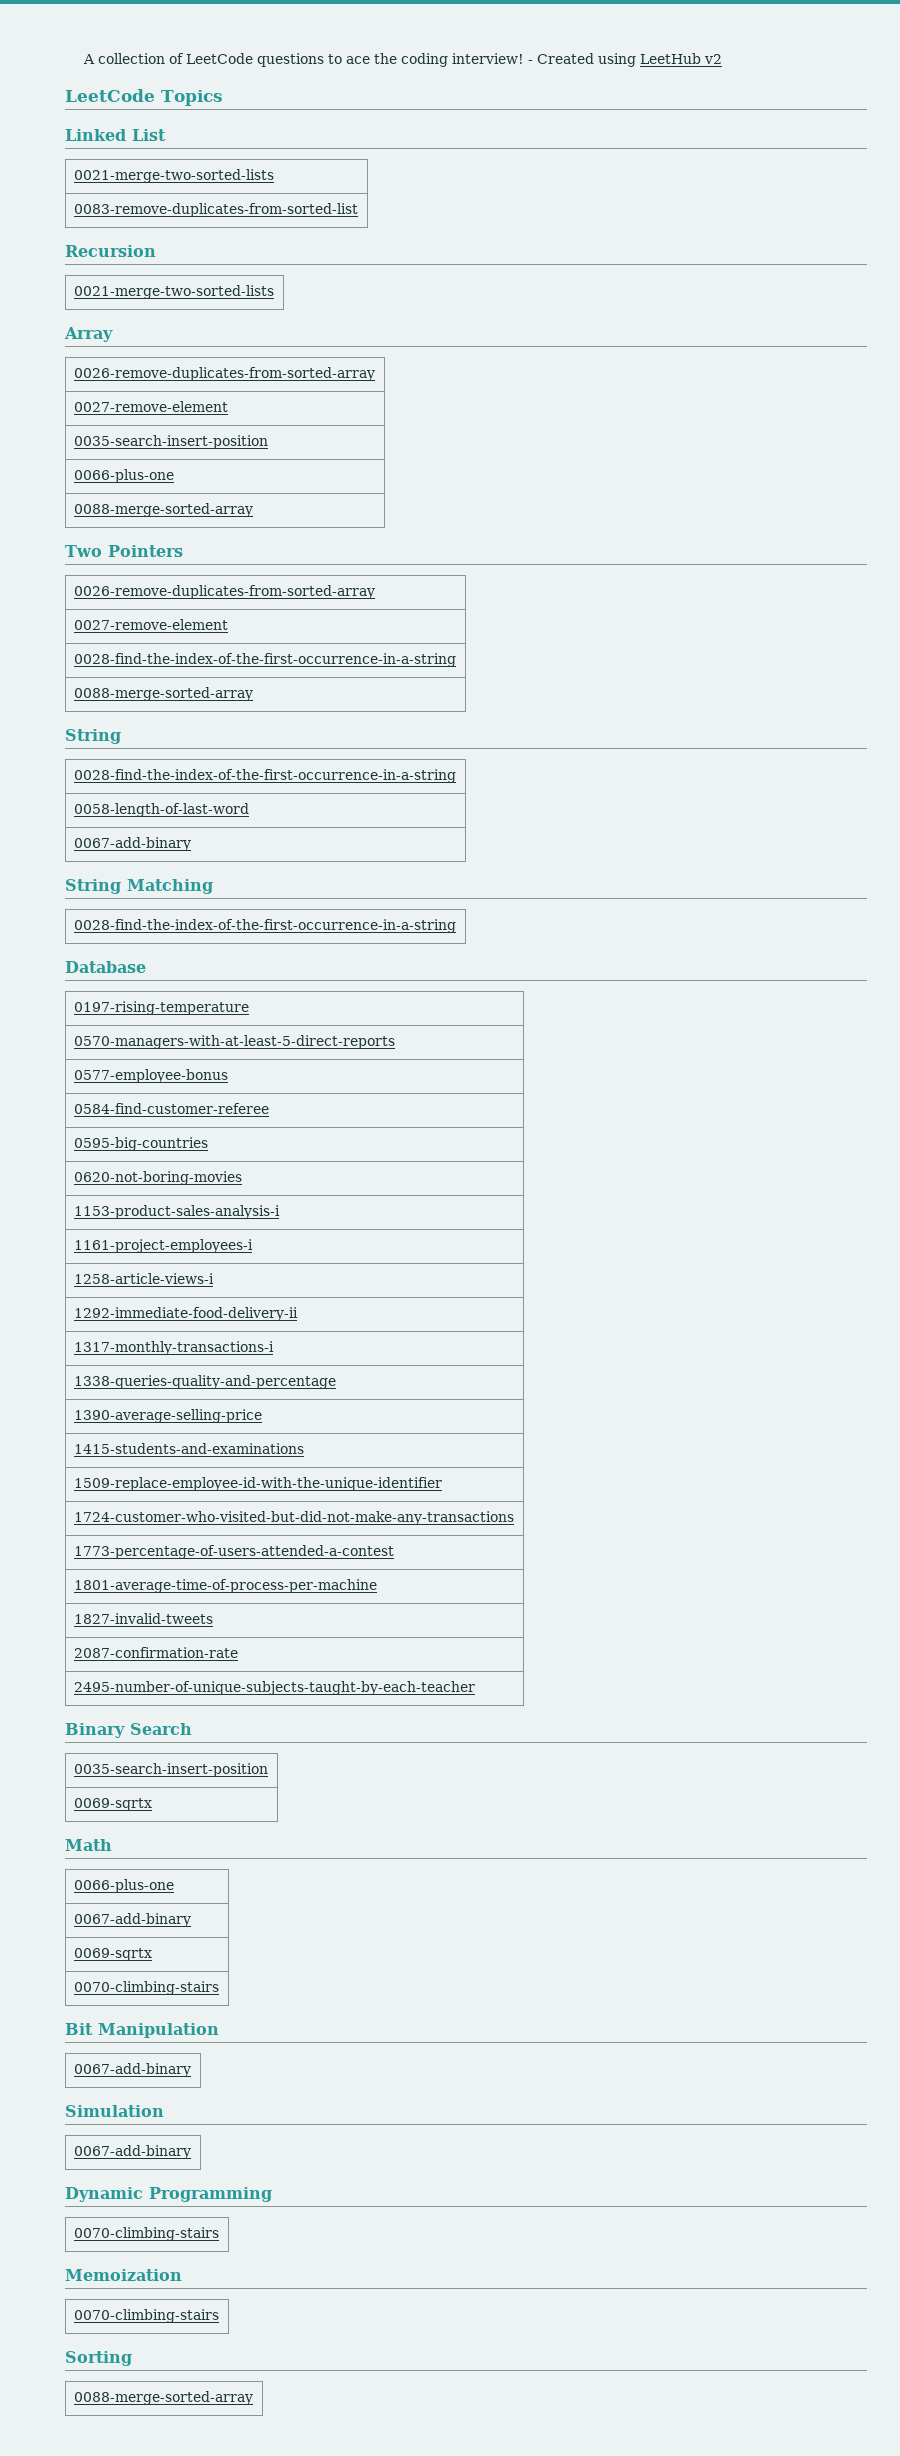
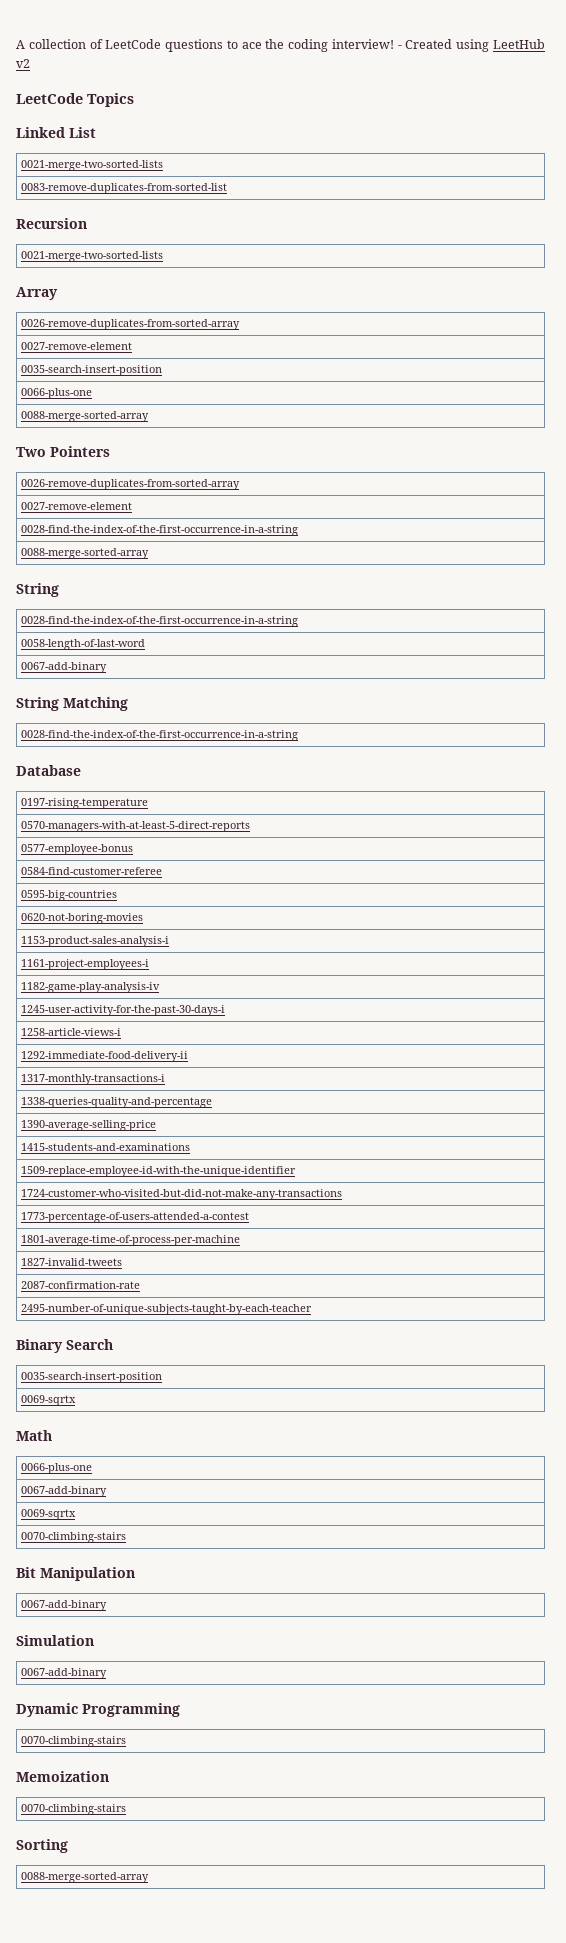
+ 1182-game-play-analysis-iv
+ 1245-user-activity-for-the-past-30-days-i

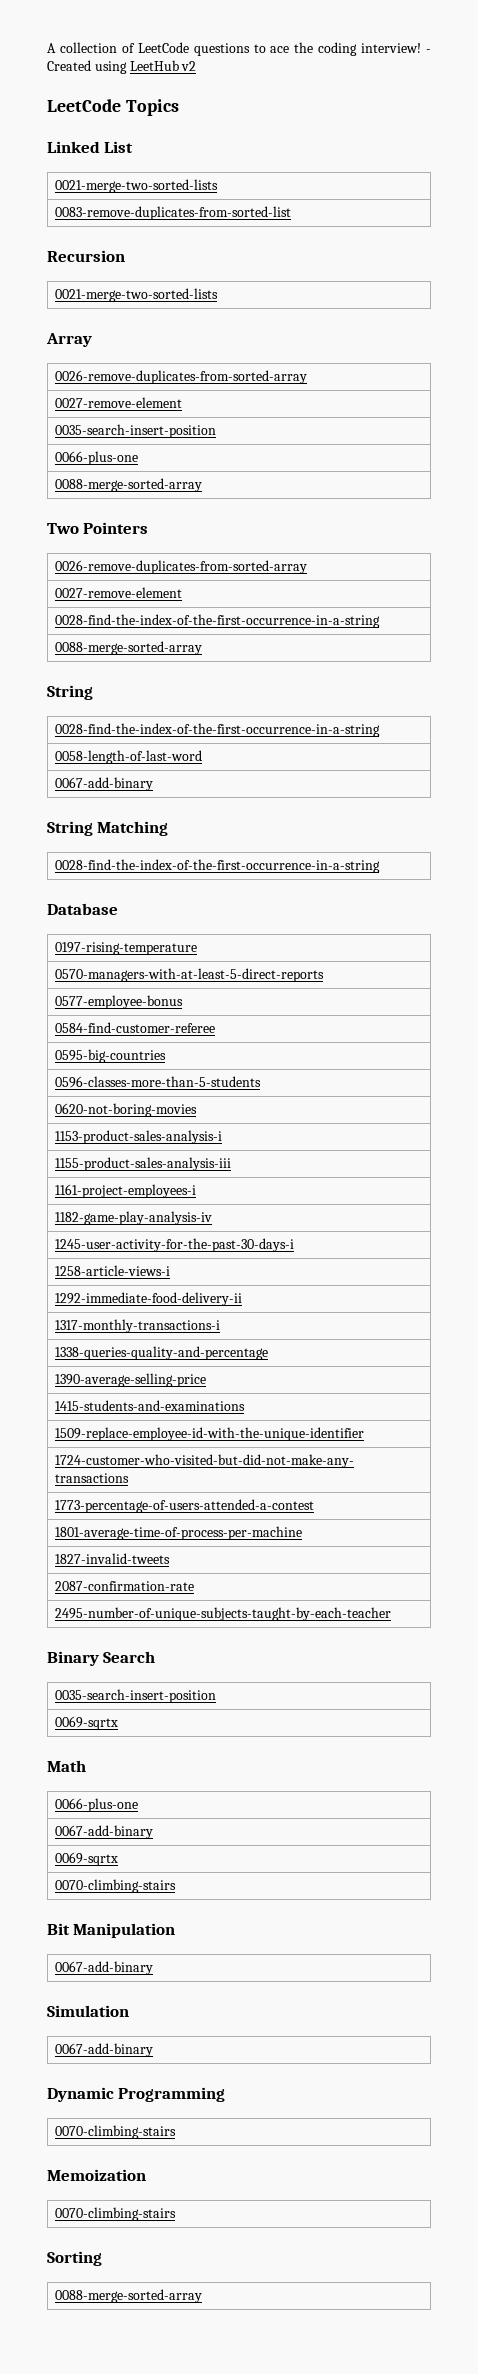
+ 0596-classes-more-than-5-students
+ 1155-product-sales-analysis-iii

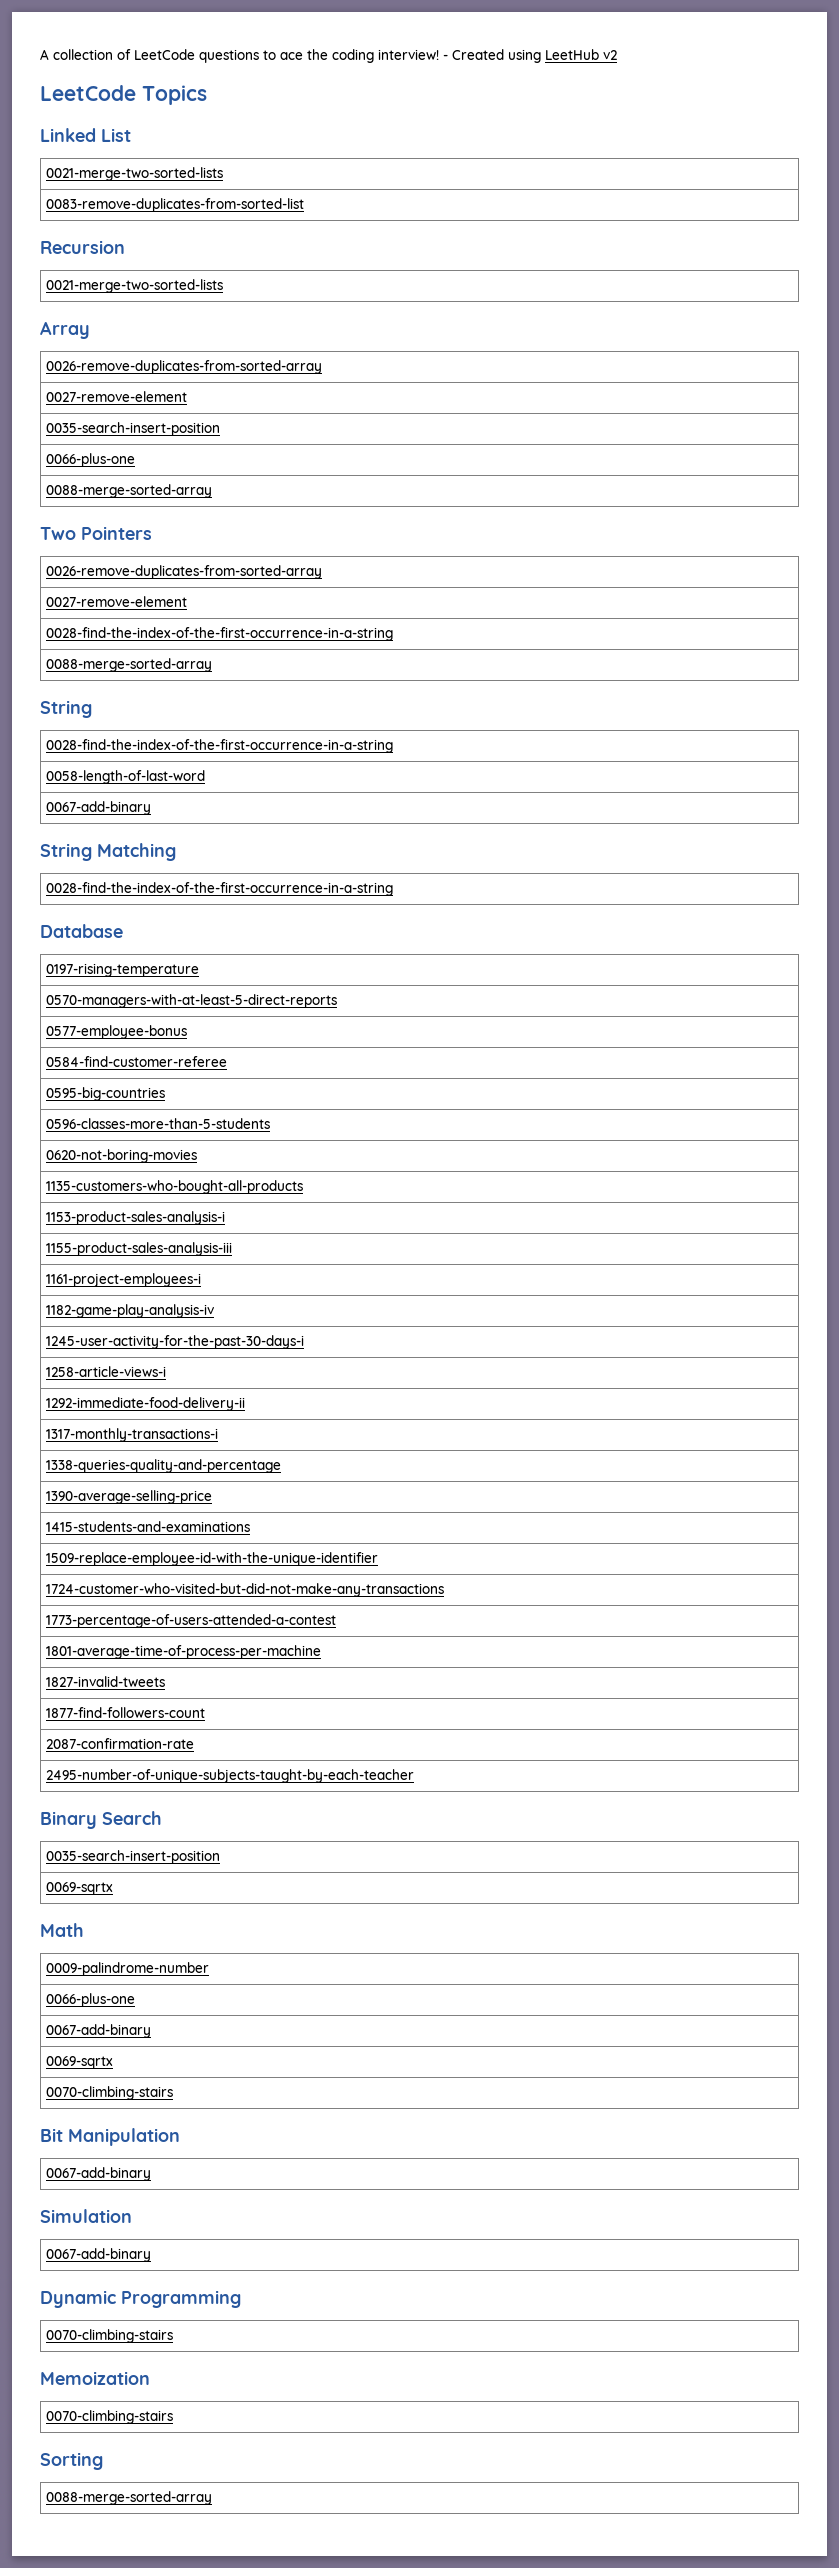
+ 1135-customers-who-bought-all-products
+ 1877-find-followers-count
+ 0009-palindrome-number

